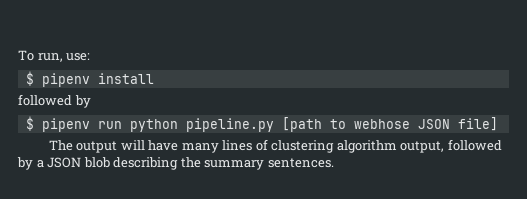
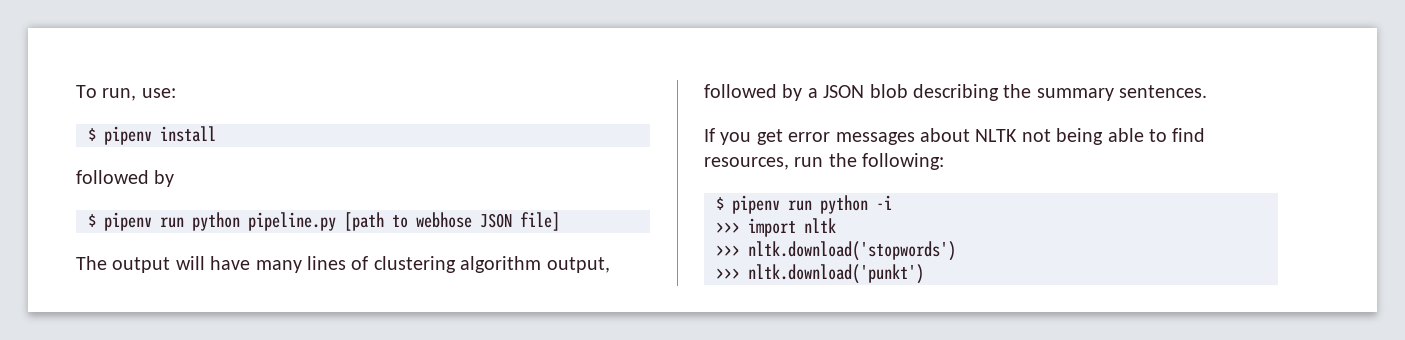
+ If you get error messages about NLTK not being able to find resources, run the following:
+ $ pipenv run python -i
+ >>> import nltk
+ >>> nltk.download('stopwords')
+ >>> nltk.download('punkt')

